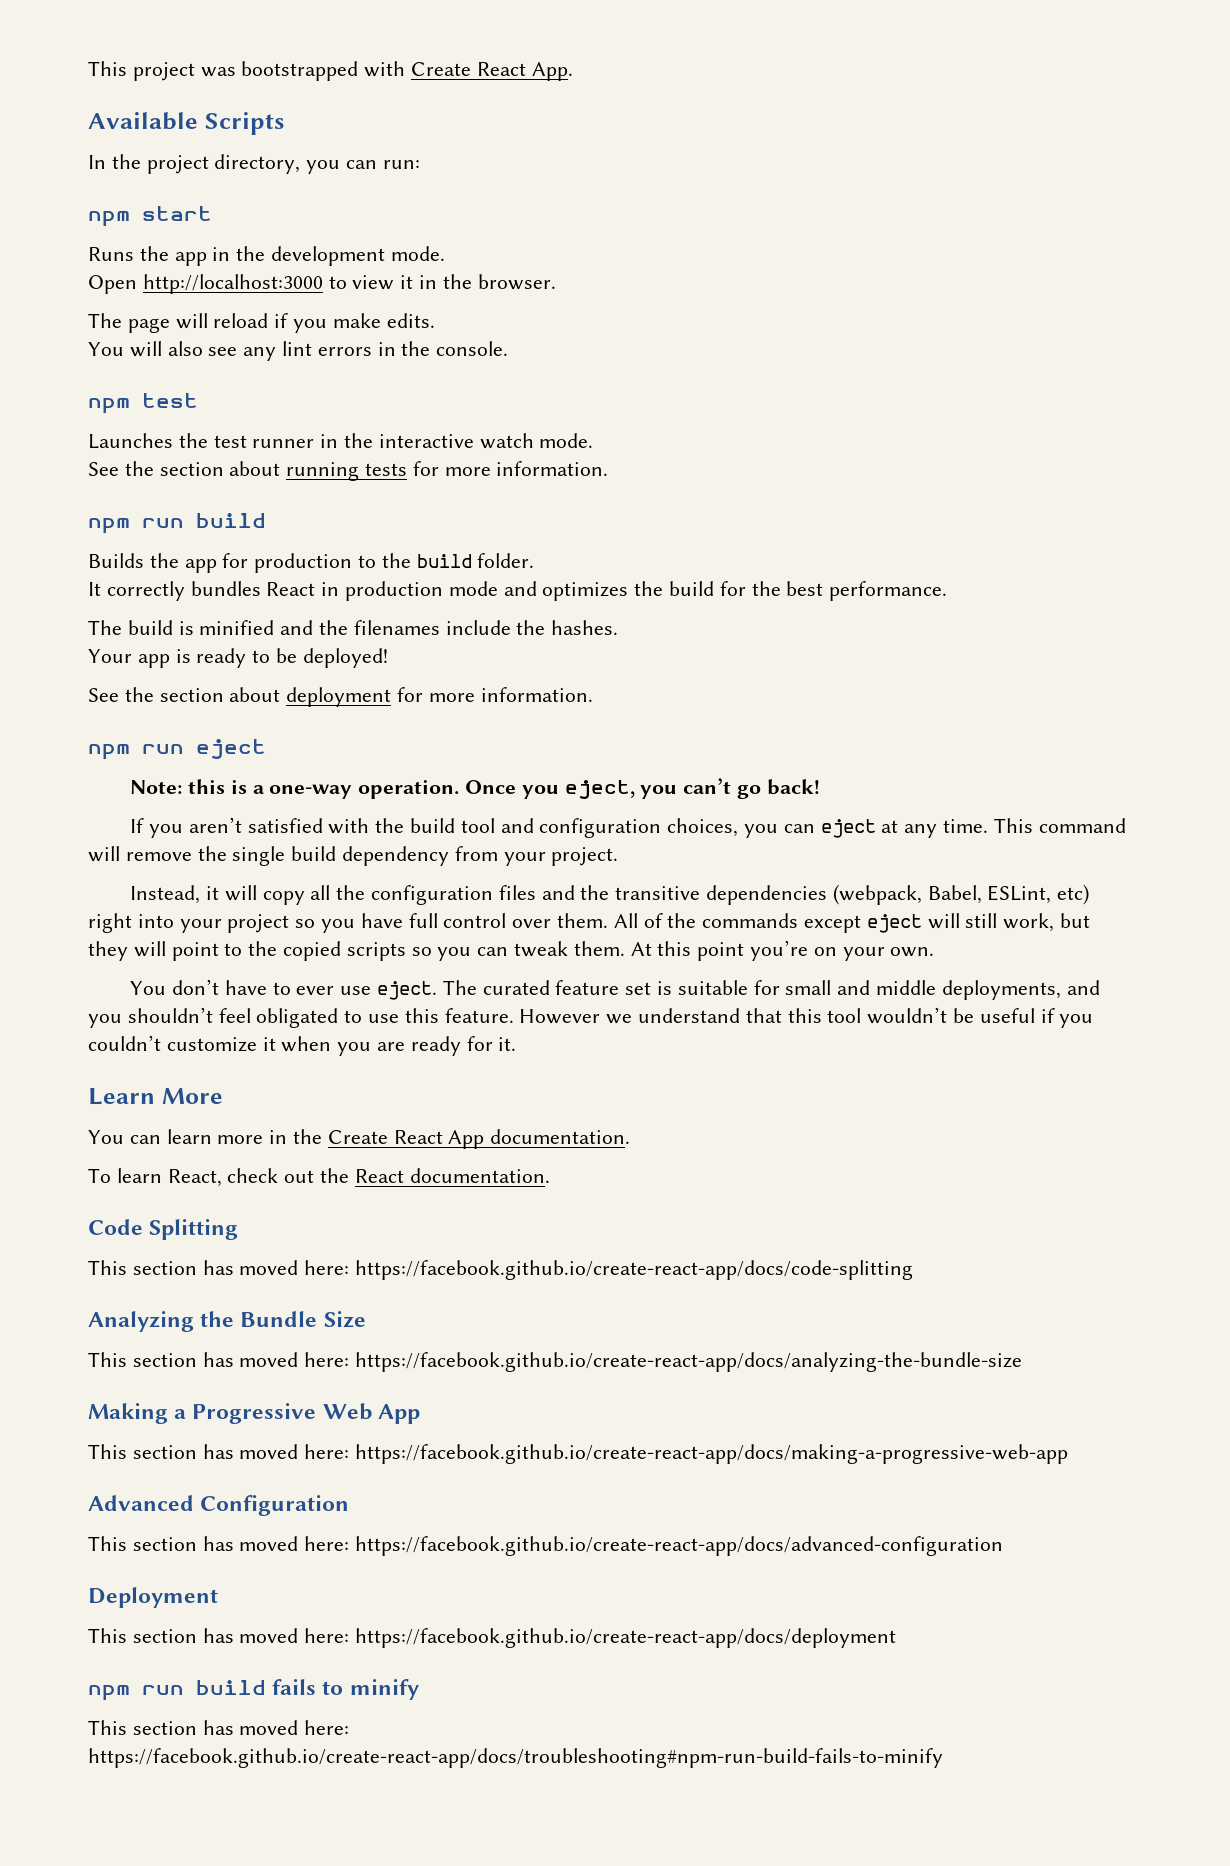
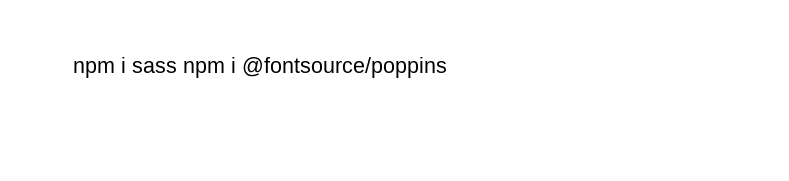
- This project was bootstrapped with Create React App.
- Available Scripts
- In the project directory, you can run:
- npm start
- Runs the app in the development mode.
- Open http://localhost:3000 to view it in the browser.
- The page will reload if you make edits.
- You will also see any lint errors in the console.
- npm test
- Launches the test runner in the interactive watch mode.
- See the section about running tests for more information.
- npm run build
- Builds the app for production to the build folder.
- It correctly bundles React in production mode and optimizes the build for the best performance.
- The build is minified and the filenames include the hashes.
- Your app is ready to be deployed!
- See the section about deployment for more information.
- npm run eject
- Note: this is a one-way operation. Once you eject, you can’t go back!
- If you aren’t satisfied with the build tool and configuration choices, you can eject at any time. This command will remove the single build dependency from your project.
- Instead, it will copy all the configuration files and the transitive dependencies (webpack, Babel, ESLint, etc) right into your project so you have full control over them. All of the commands except eject will still work, but they will point to the copied scripts so you can tweak them. At this point you’re on your own.
- You don’t have to ever use eject. The curated feature set is suitable for small and middle deployments, and you shouldn’t feel obligated to use this feature. However we understand that this tool wouldn’t be useful if you couldn’t customize it when you are ready for it.
- Learn More
- You can learn more in the Create React App documentation.
- To learn React, check out the React documentation.
- Code Splitting
- This section has moved here: https://facebook.github.io/create-react-app/docs/code-splitting
- Analyzing the Bundle Size
- This section has moved here: https://facebook.github.io/create-react-app/docs/analyzing-the-bundle-size
- Making a Progressive Web App
- This section has moved here: https://facebook.github.io/create-react-app/docs/making-a-progressive-web-app
- Advanced Configuration
- This section has moved here: https://facebook.github.io/create-react-app/docs/advanced-configuration
- Deployment
- This section has moved here: https://facebook.github.io/create-react-app/docs/deployment
- npm run build fails to minify
- This section has moved here: https://facebook.github.io/create-react-app/docs/troubleshooting#npm-run-build-fails-to-minify
+ npm i sass npm i @fontsource/poppins

